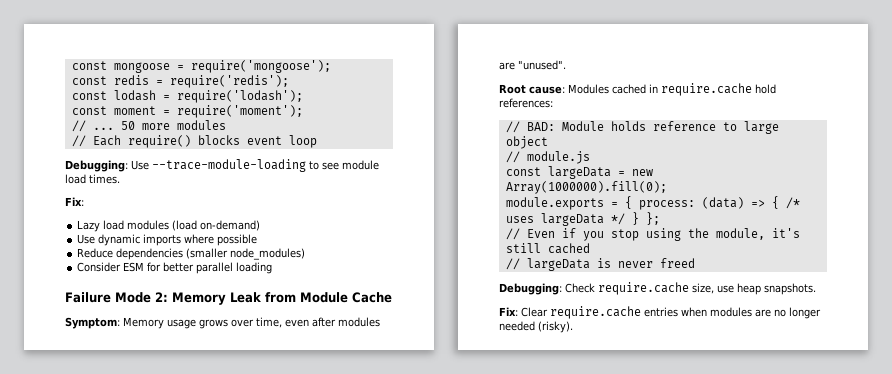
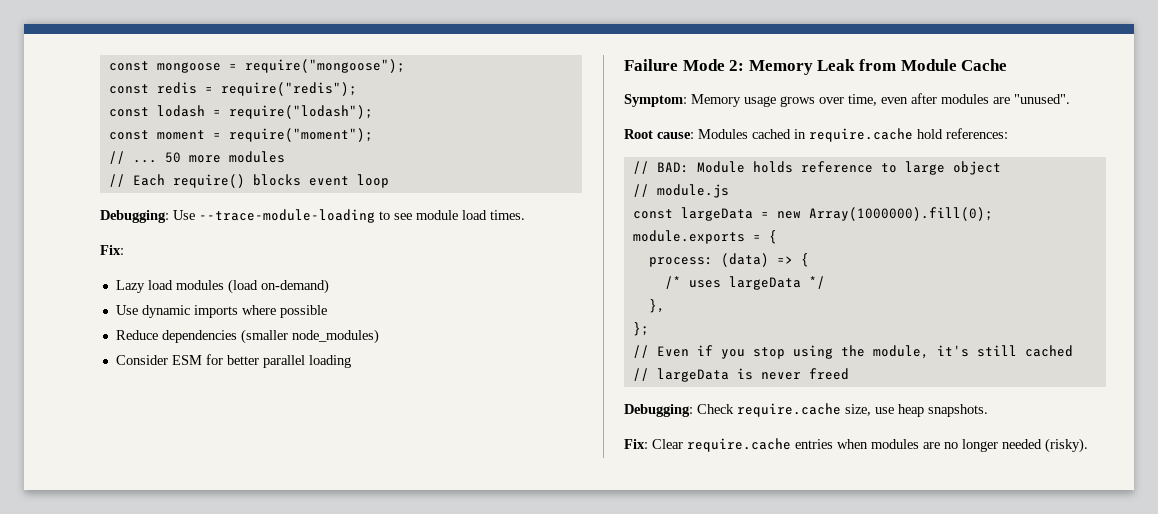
- const mongoose = require('mongoose');
+ const mongoose = require("mongoose");
- const redis = require('redis');
+ const redis = require("redis");
- const lodash = require('lodash');
+ const lodash = require("lodash");
- const moment = require('moment');
+ const moment = require("moment");
- module.exports = { process: (data) => { /* uses largeData */ } };
+ module.exports = {
+ process: (data) => {
+ /* uses largeData */
+ },
+ };

